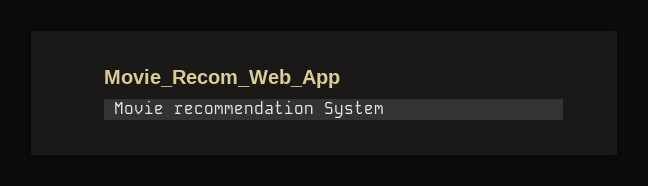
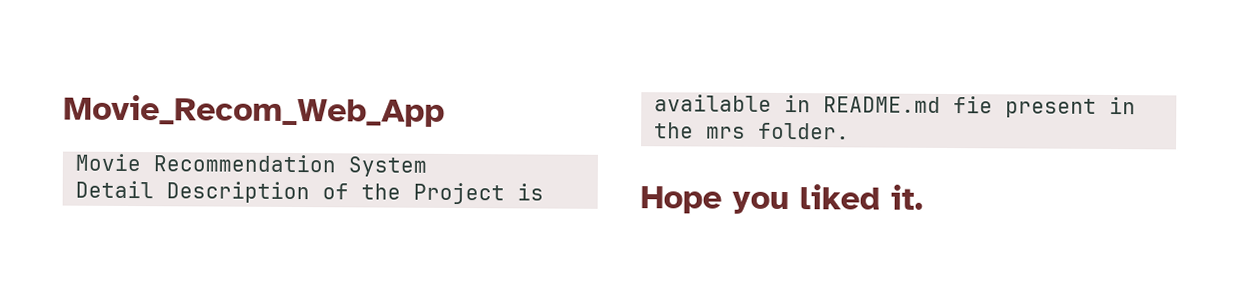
- Movie recommendation System
+ Movie Recommendation System
+ Detail Description of the Project is available in README.md fie present in the mrs folder.
+ Hope you liked it.

